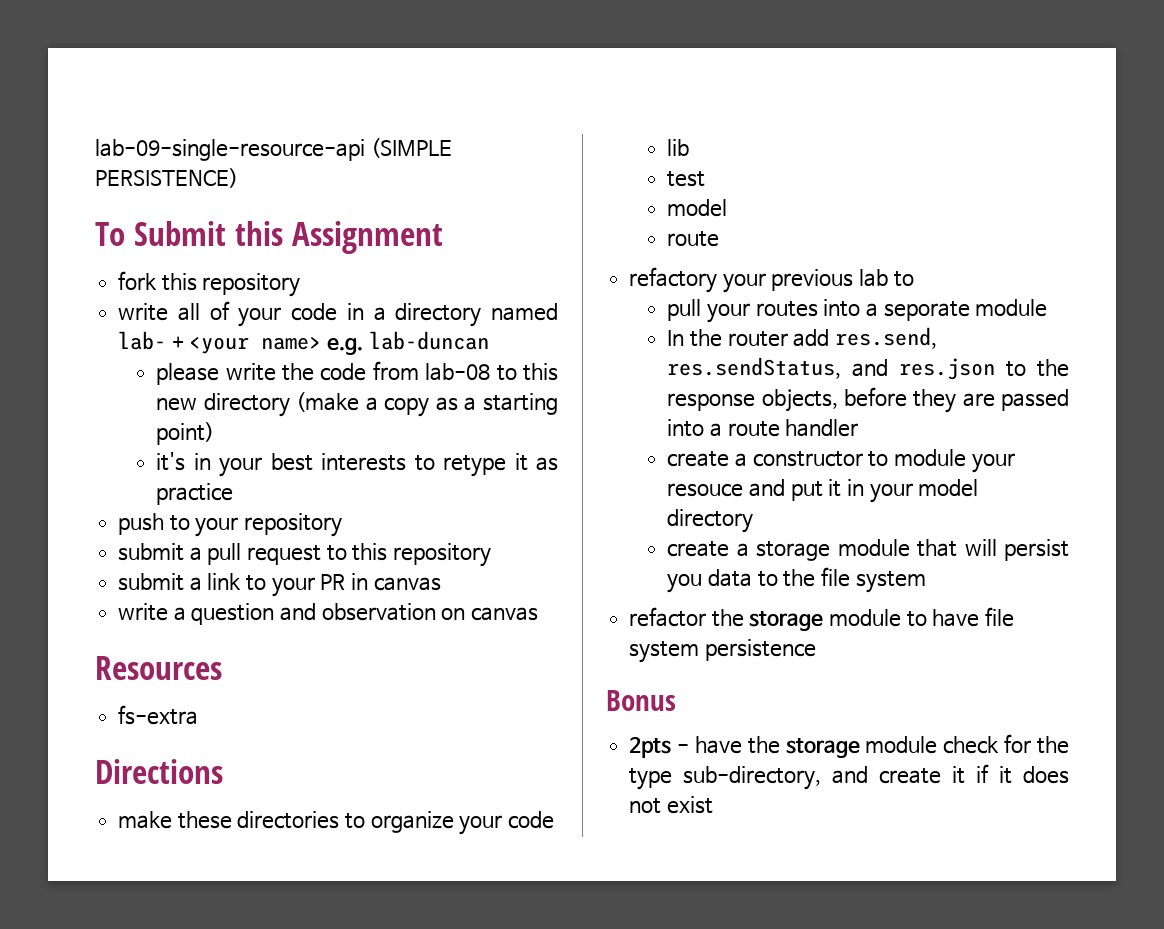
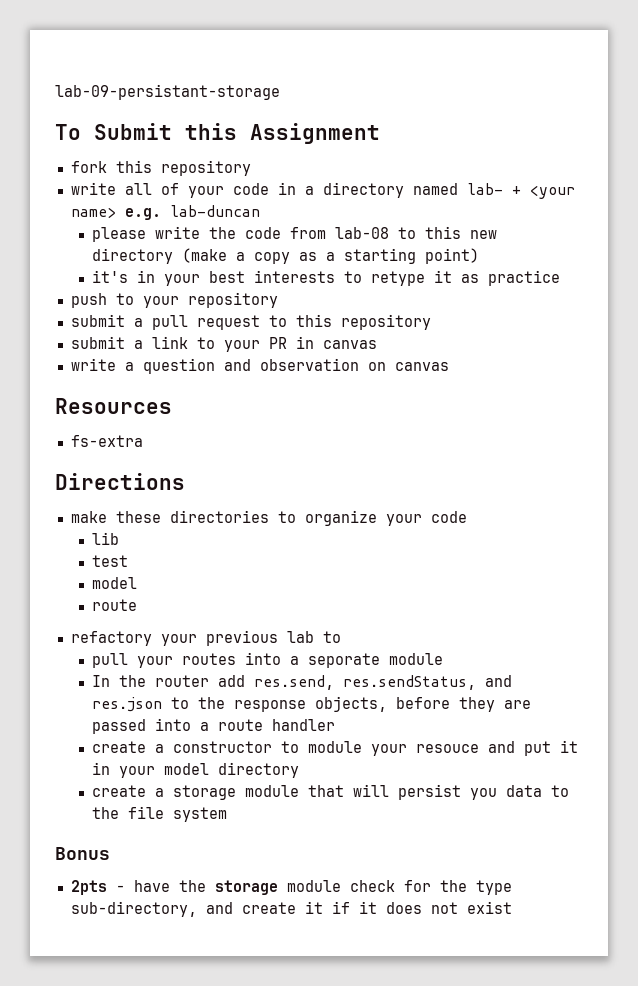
- lab-09-single-resource-api (SIMPLE PERSISTENCE)
+ lab-09-persistant-storage
- refactor the storage module to have file system persistence

